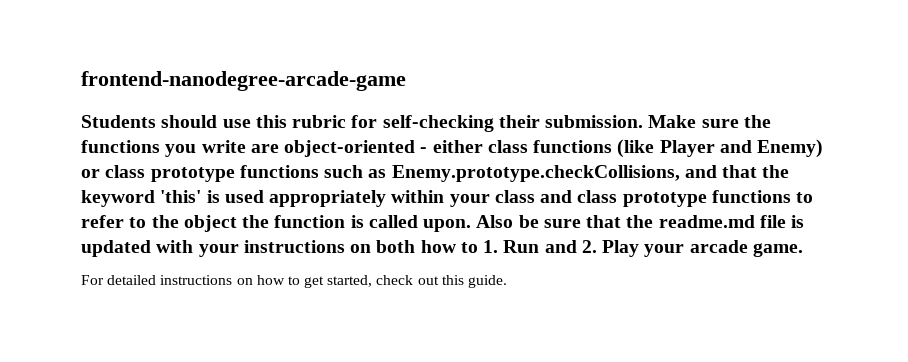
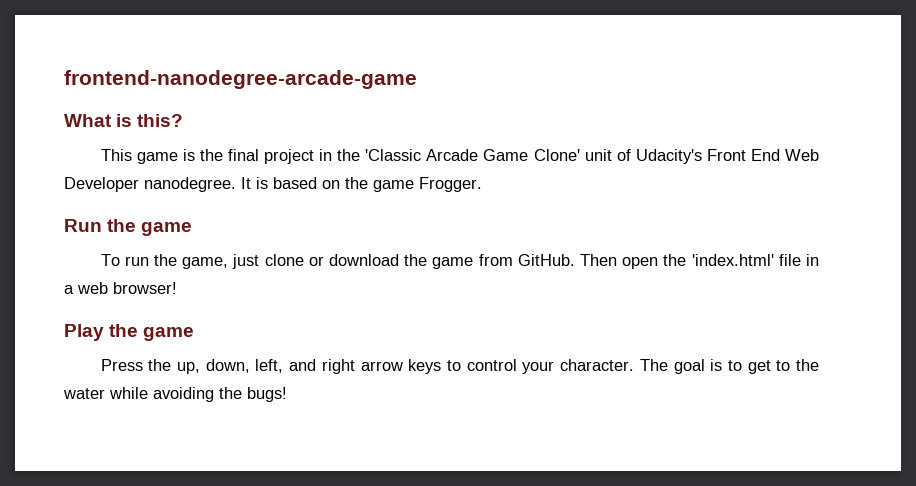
- Students should use this rubric for self-checking their submission. Make sure the functions you write are object-oriented - either class functions (like Player and Enemy) or class prototype functions such as Enemy.prototype.checkCollisions, and that the keyword 'this' is used appropriately within your class and class prototype functions to refer to the object the function is called upon. Also be sure that the readme.md file is updated with your instructions on both how to 1. Run and 2. Play your arcade game.
- For detailed instructions on how to get started, check out this guide.
+ What is this?
+ This game is the final project in the 'Classic Arcade Game Clone' unit of Udacity's Front End Web Developer nanodegree. It is based on the game Frogger.
+ Run the game
+ To run the game, just clone or download the game from GitHub. Then open the 'index.html' file in a web browser!
+ Play the game
+ Press the up, down, left, and right arrow keys to control your character. The goal is to get to the water while avoiding the bugs!

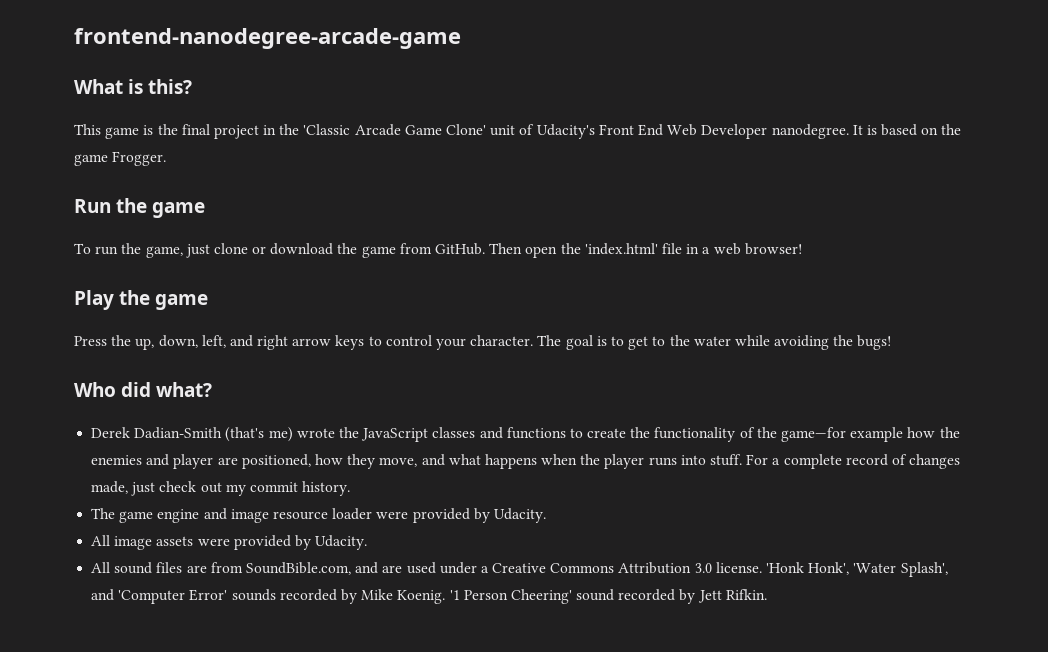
+ Who did what?
+ Derek Dadian-Smith (that's me) wrote the JavaScript classes and functions to create the functionality of the game—for example how the enemies and player are positioned, how they move, and what happens when the player runs into stuff. For a complete record of changes made, just check out my commit history.
+ The game engine and image resource loader were provided by Udacity.
+ All image assets were provided by Udacity.
+ All sound files are from SoundBible.com, and are used under a Creative Commons Attribution 3.0 license. 'Honk Honk', 'Water Splash', and 'Computer Error' sounds recorded by Mike Koenig. '1 Person Cheering' sound recorded by Jett Rifkin.

